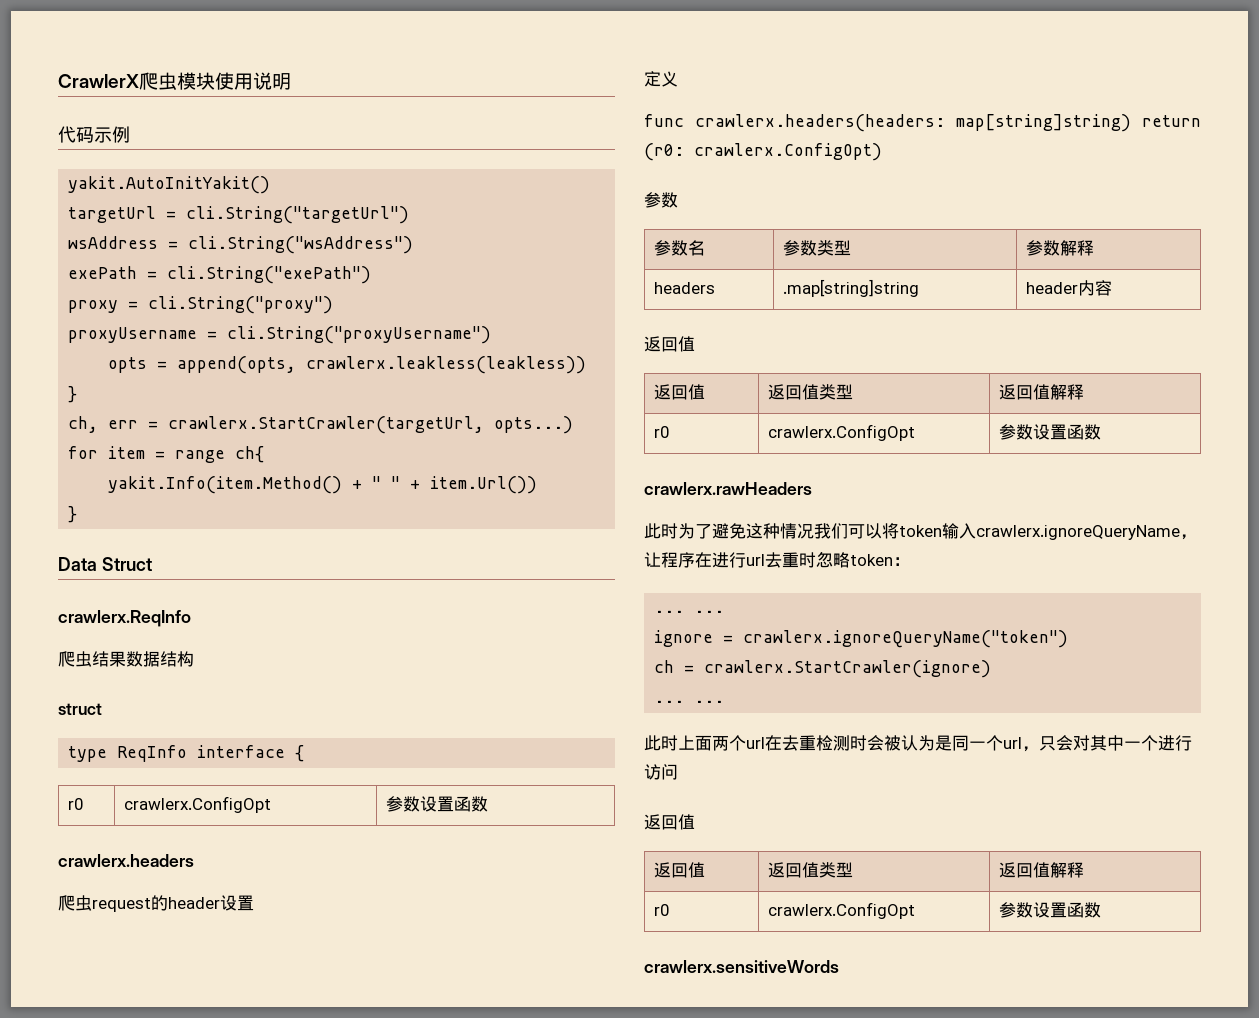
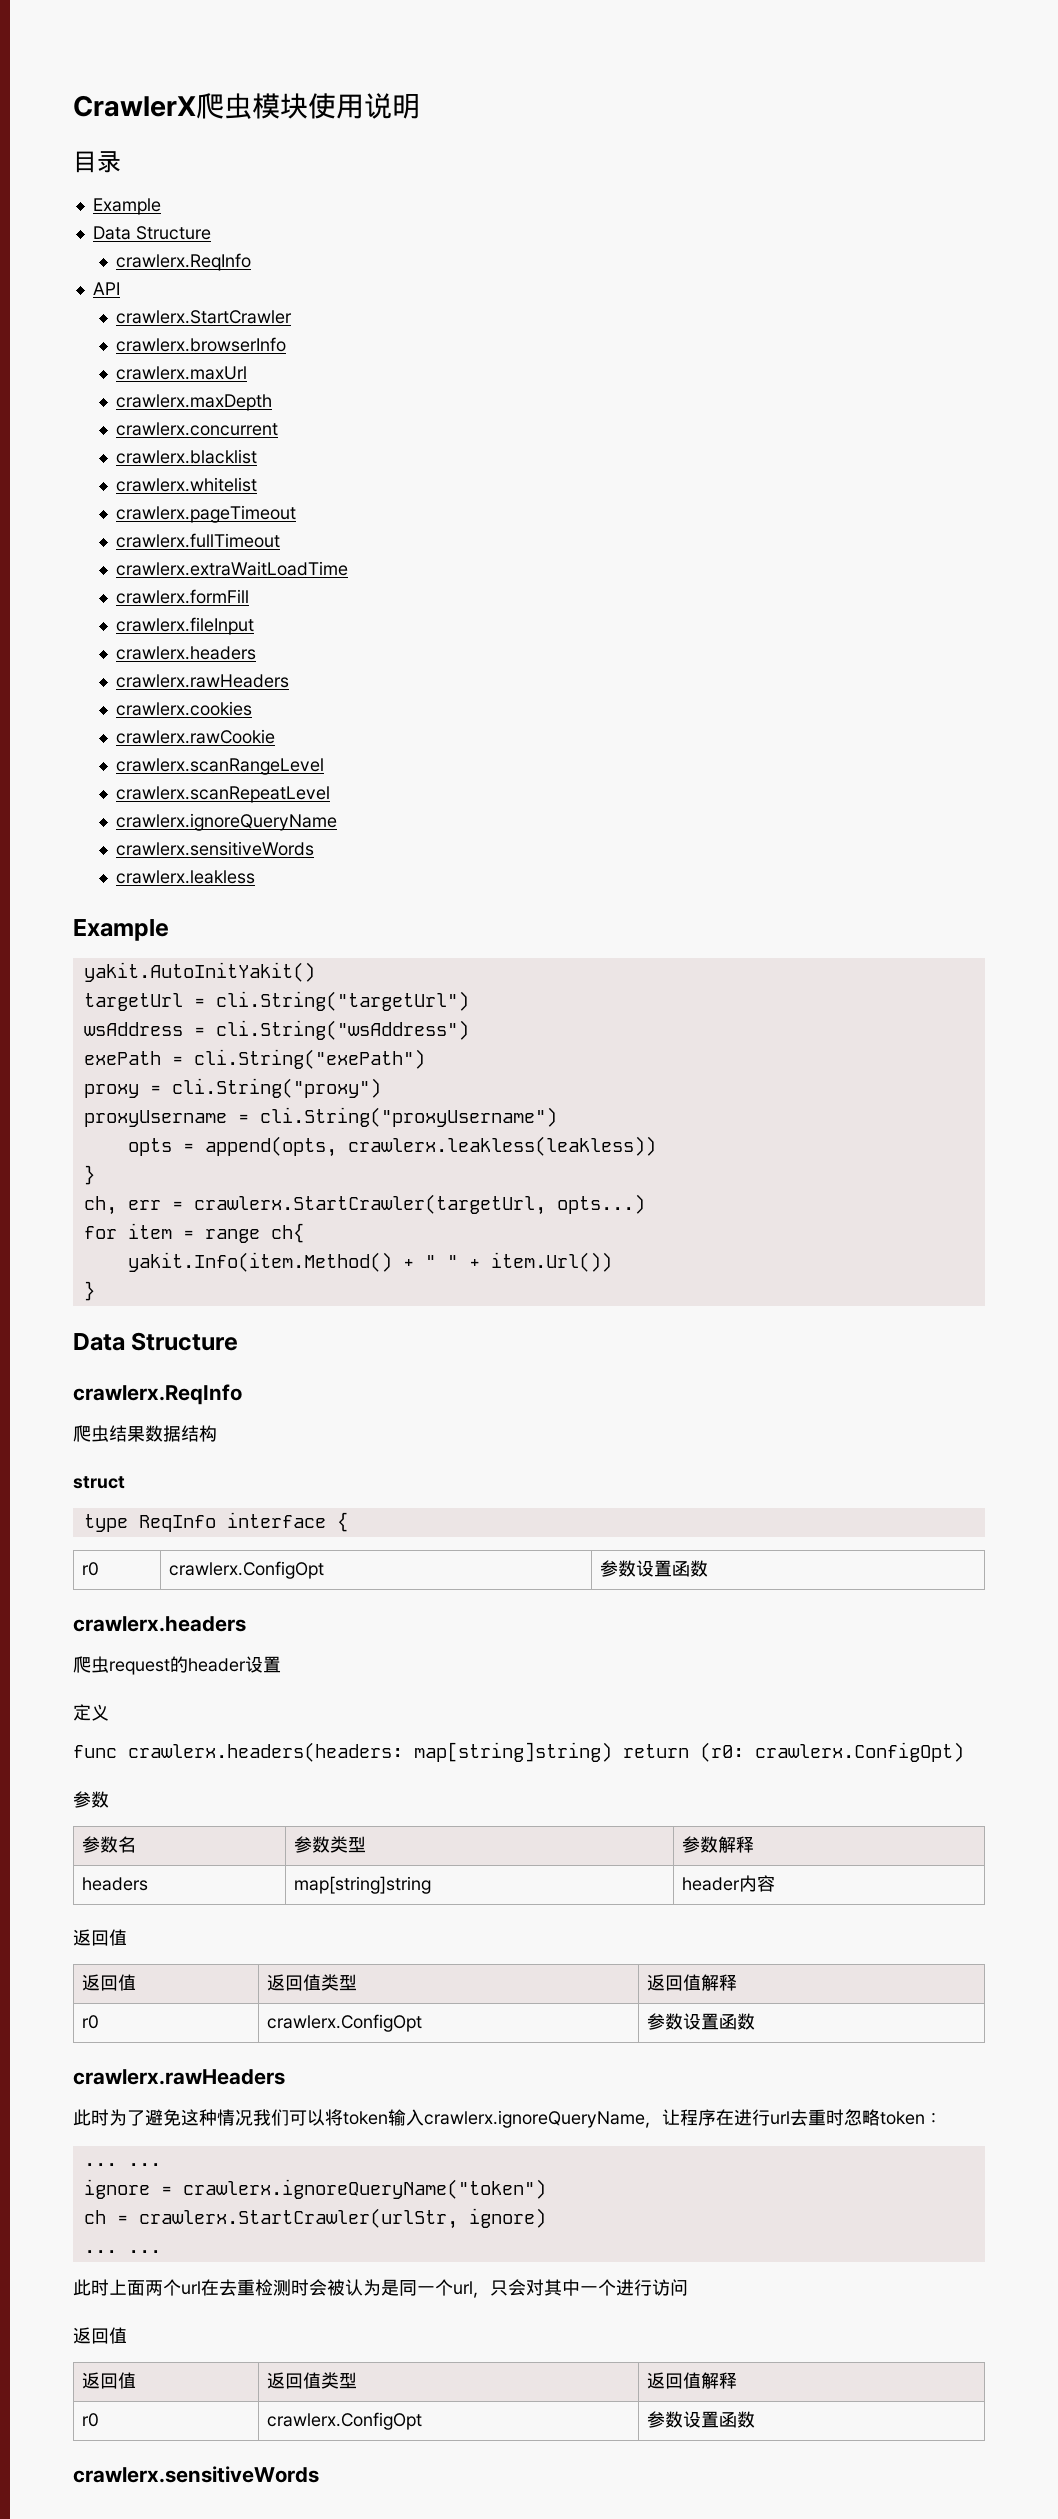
- 代码示例
+ 目录
+ Example
+ Data Structure
+ crawlerx.ReqInfo
+ API
+ crawlerx.StartCrawler
+ crawlerx.browserInfo
+ crawlerx.maxUrl
+ crawlerx.maxDepth
+ crawlerx.concurrent
+ crawlerx.blacklist
+ crawlerx.whitelist
+ crawlerx.pageTimeout
+ crawlerx.fullTimeout
+ crawlerx.extraWaitLoadTime
+ crawlerx.formFill
+ crawlerx.fileInput
+ crawlerx.headers
+ crawlerx.rawHeaders
+ crawlerx.cookies
+ crawlerx.rawCookie
+ crawlerx.scanRangeLevel
+ crawlerx.scanRepeatLevel
+ crawlerx.ignoreQueryName
+ crawlerx.sensitiveWords
+ crawlerx.leakless
+ Example
  yakit.Info(item.Method() + " " + item.Url())
  }
- Data Struct
+ Data Structure
- headers | .map[string]string | header内容
+ headers | map[string]string | header内容
- ch = crawlerx.StartCrawler(ignore)
+ ch = crawlerx.StartCrawler(urlStr, ignore)

